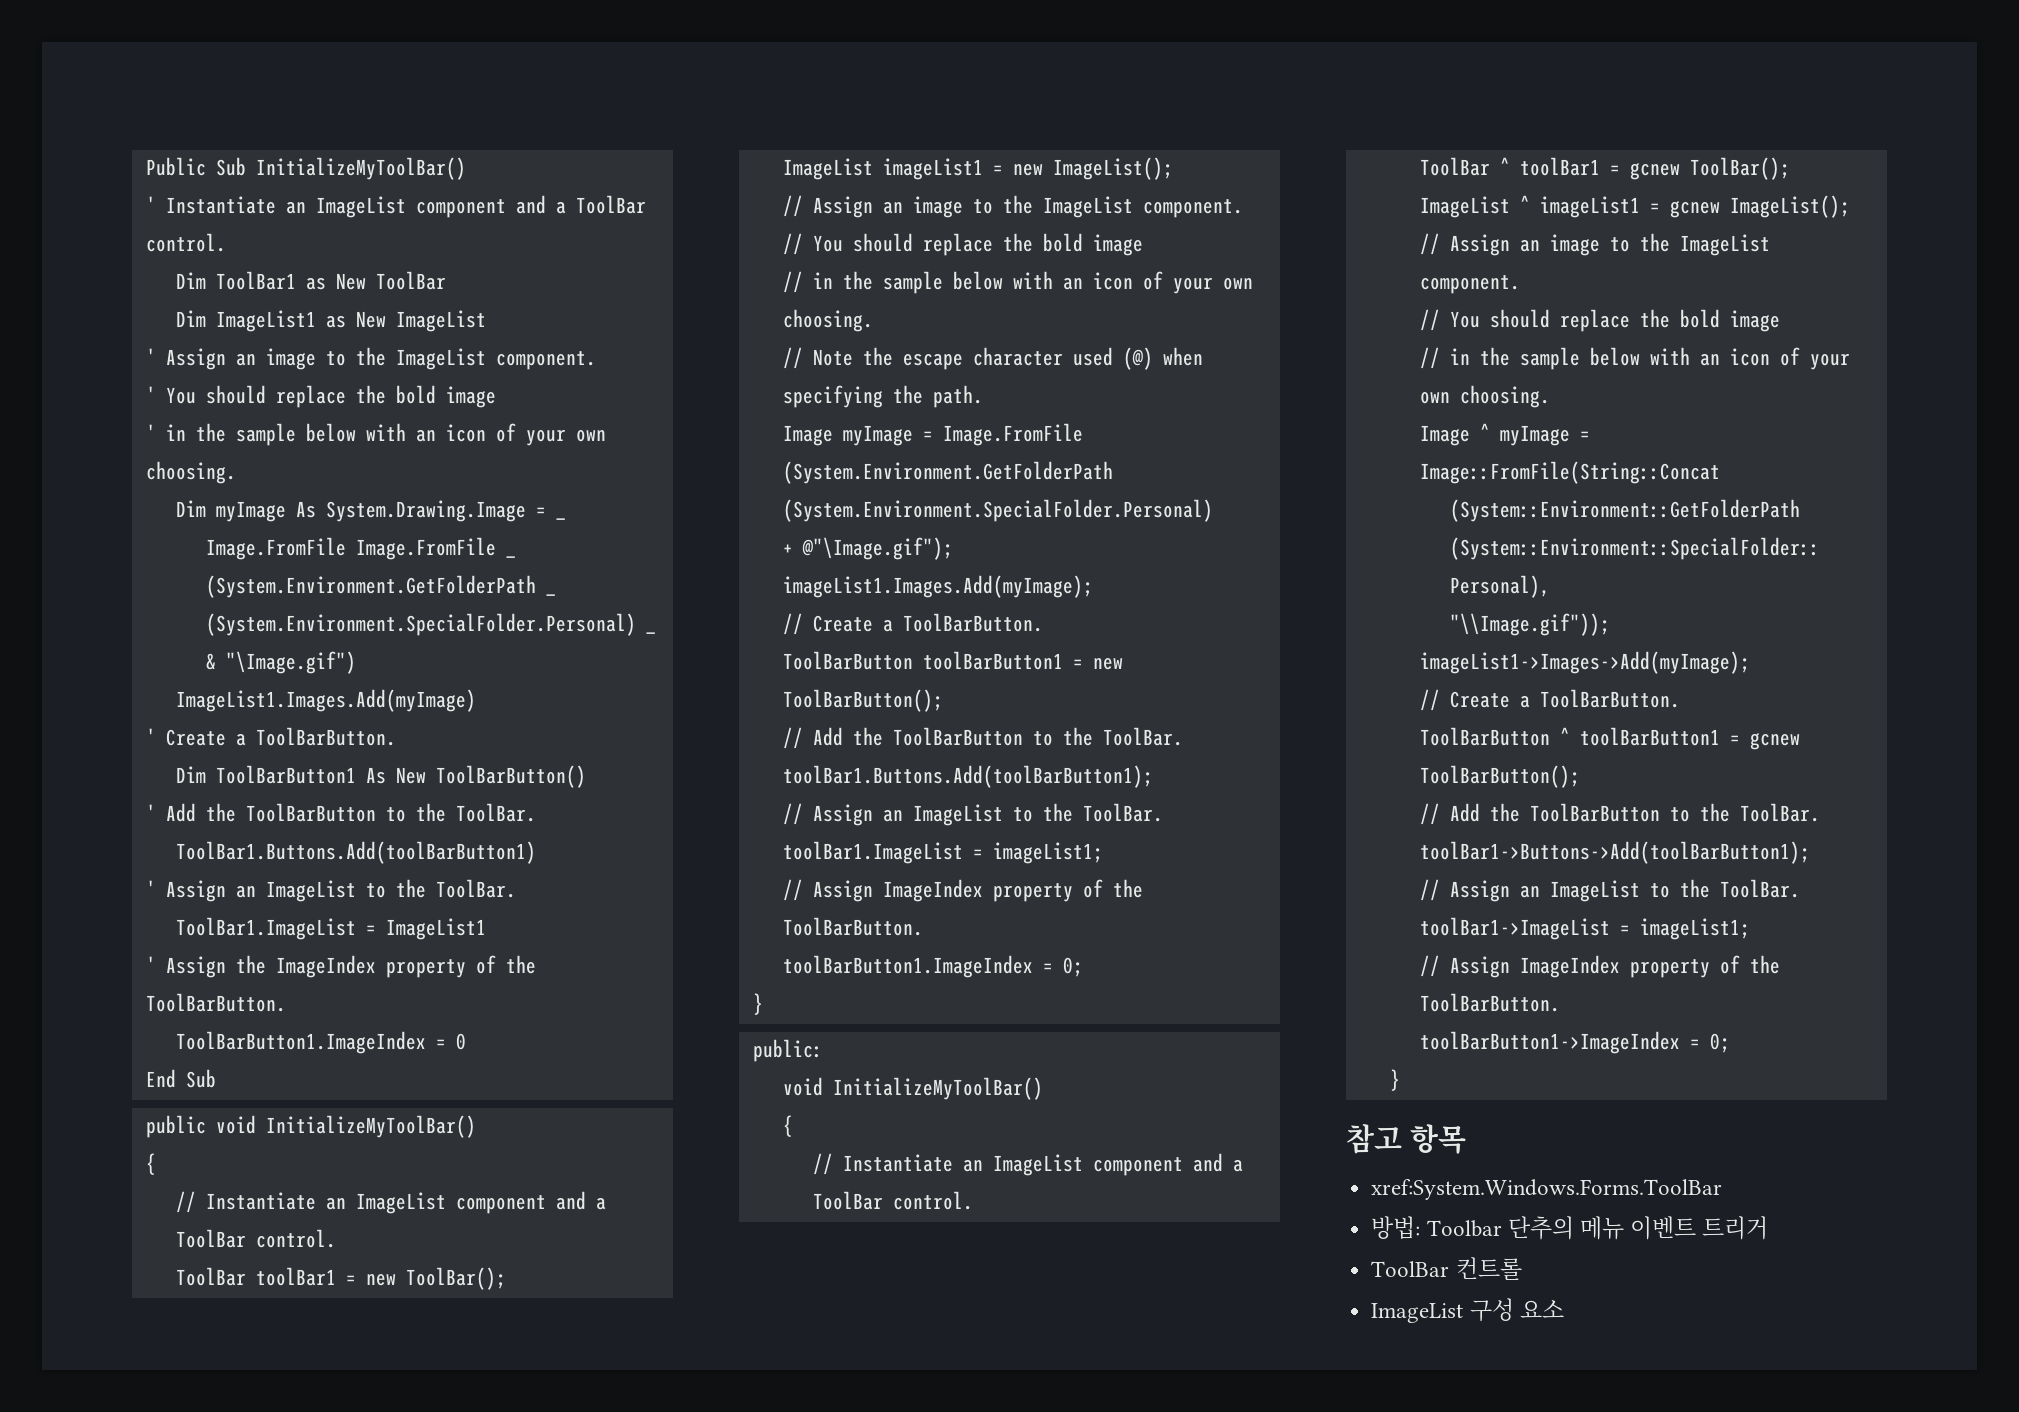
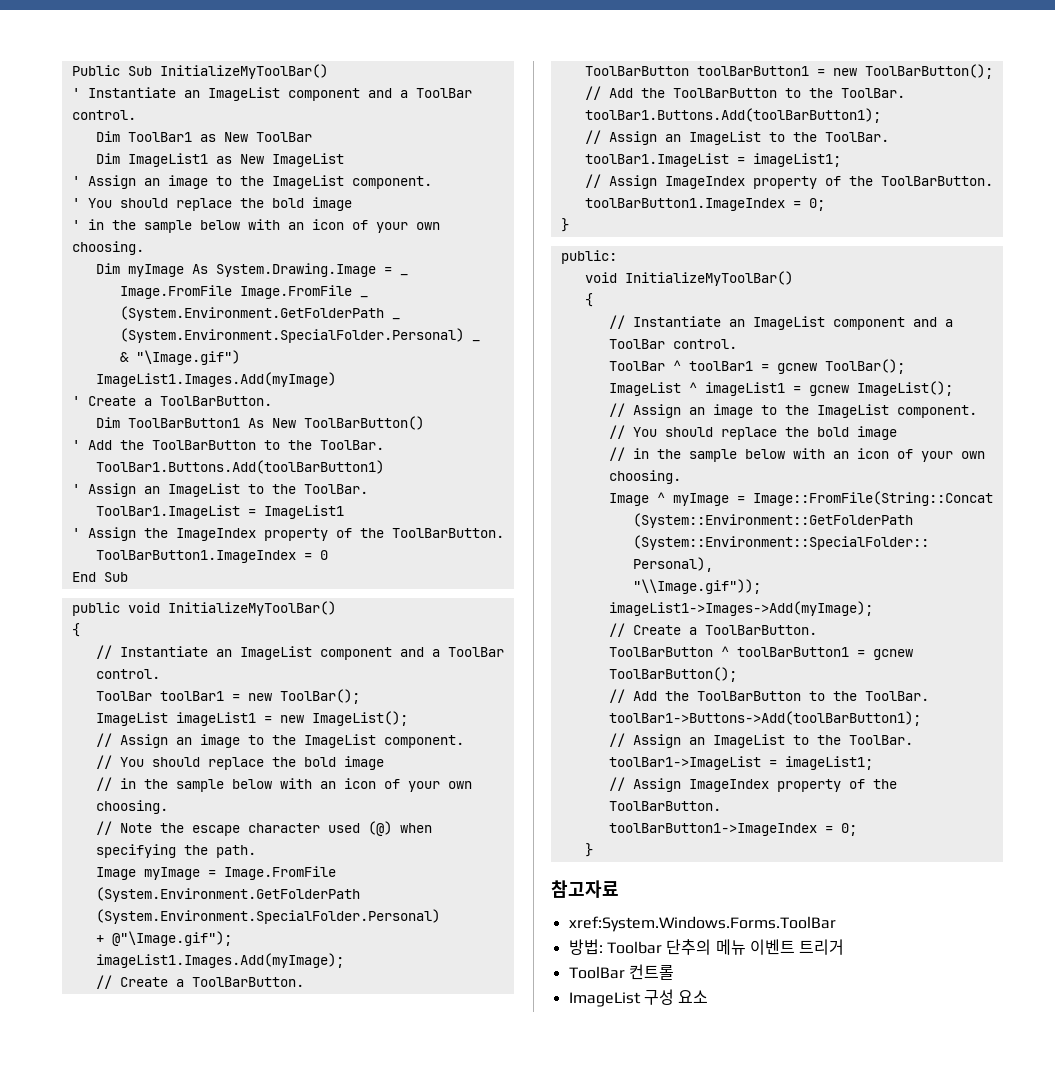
- 참고 항목
+ 참고자료

